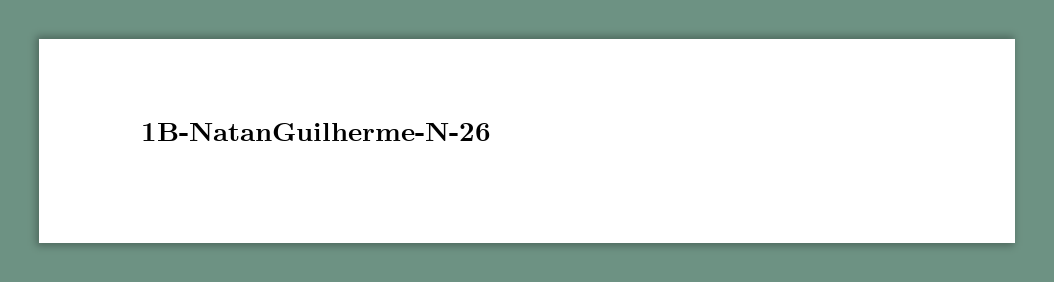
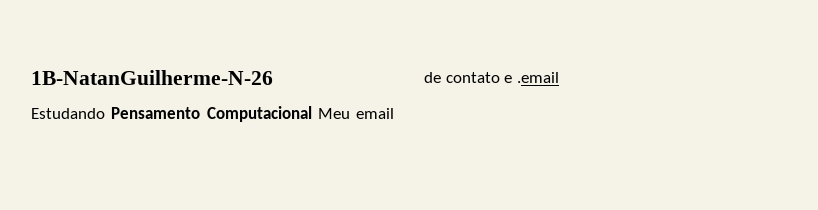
+ Estudando Pensamento Computacional Meu email de contato e .email

